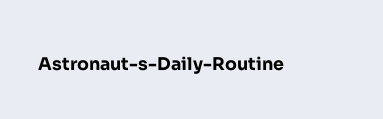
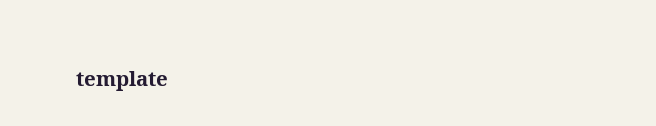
- Astronaut-s-Daily-Routine
+ template

